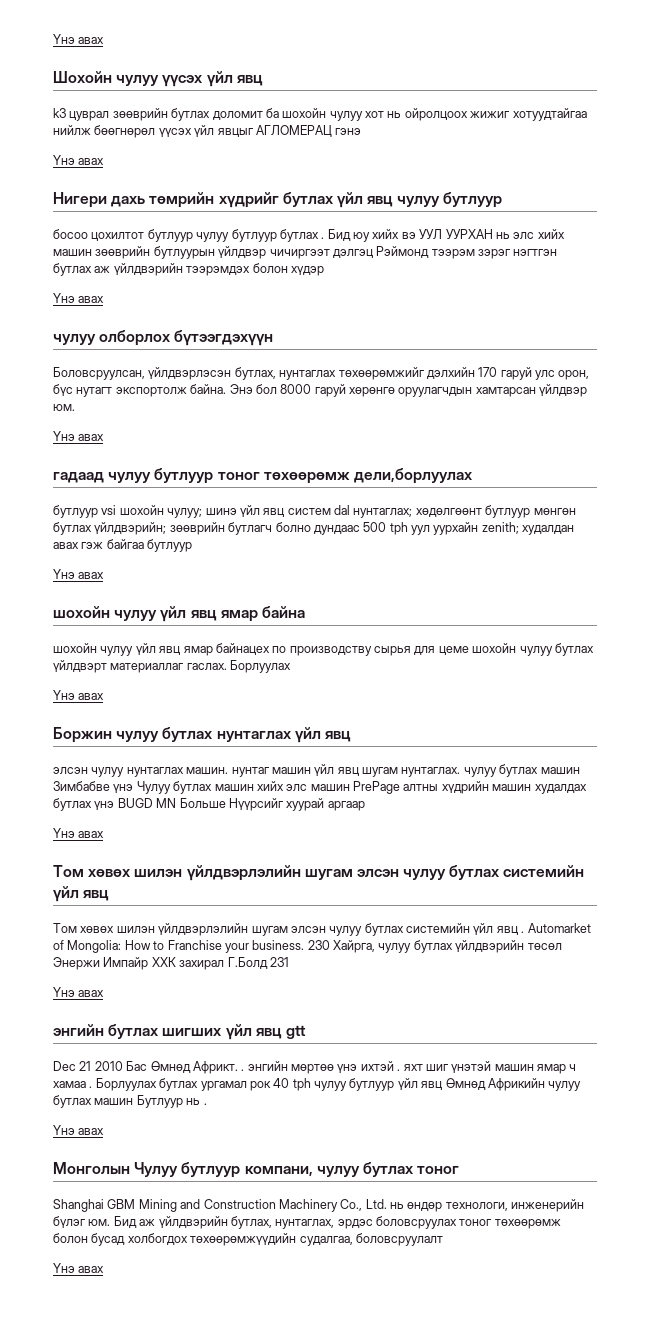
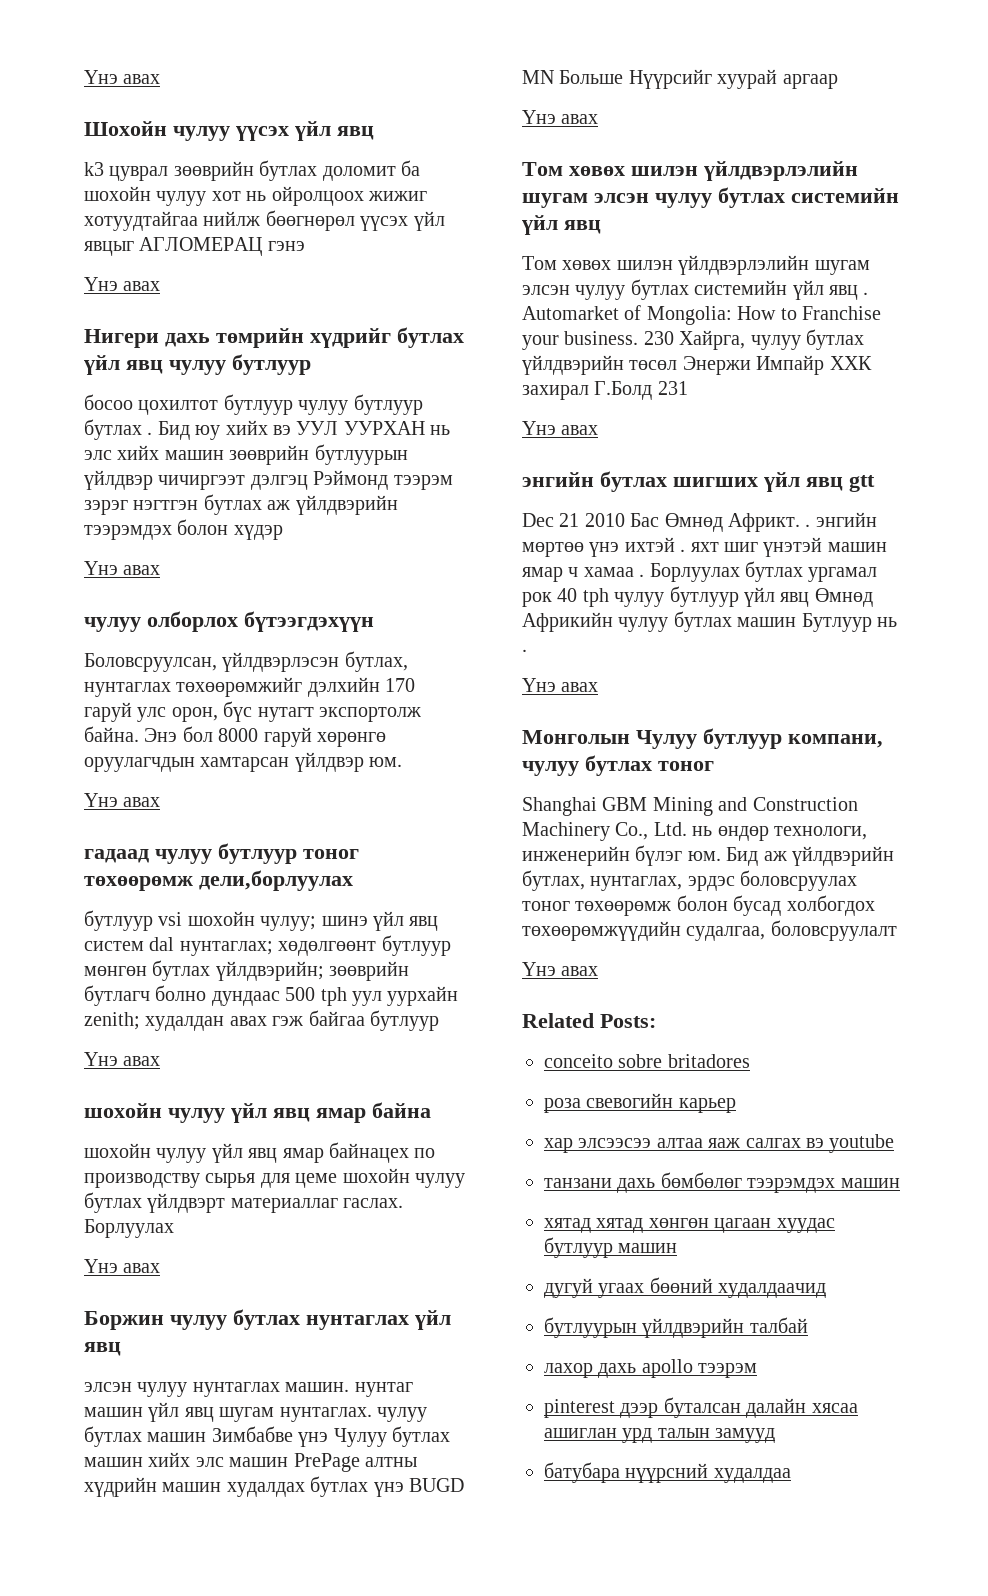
+ Related Posts:
+ conceito sobre britadores
+ роза свевогийн карьер
+ хар элсээсээ алтаа яаж салгах вэ youtube
+ танзани дахь бөмбөлөг тээрэмдэх машин
+ хятад хятад хөнгөн цагаан хуудас бутлуур машин
+ дугуй угаах бөөний худалдаачид
+ бутлуурын үйлдвэрийн талбай
+ лахор дахь apollo тээрэм
+ pinterest дээр буталсан далайн хясаа ашиглан урд талын замууд
+ батубара нүүрсний худалдаа

